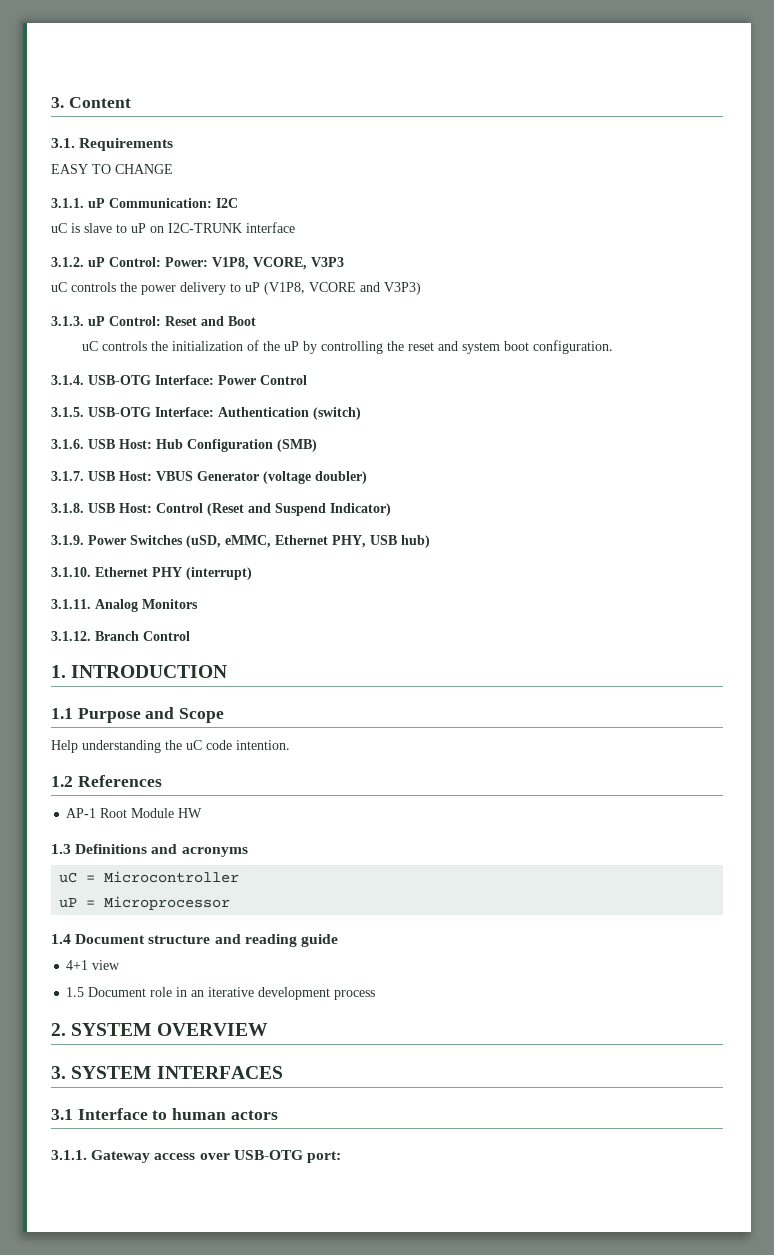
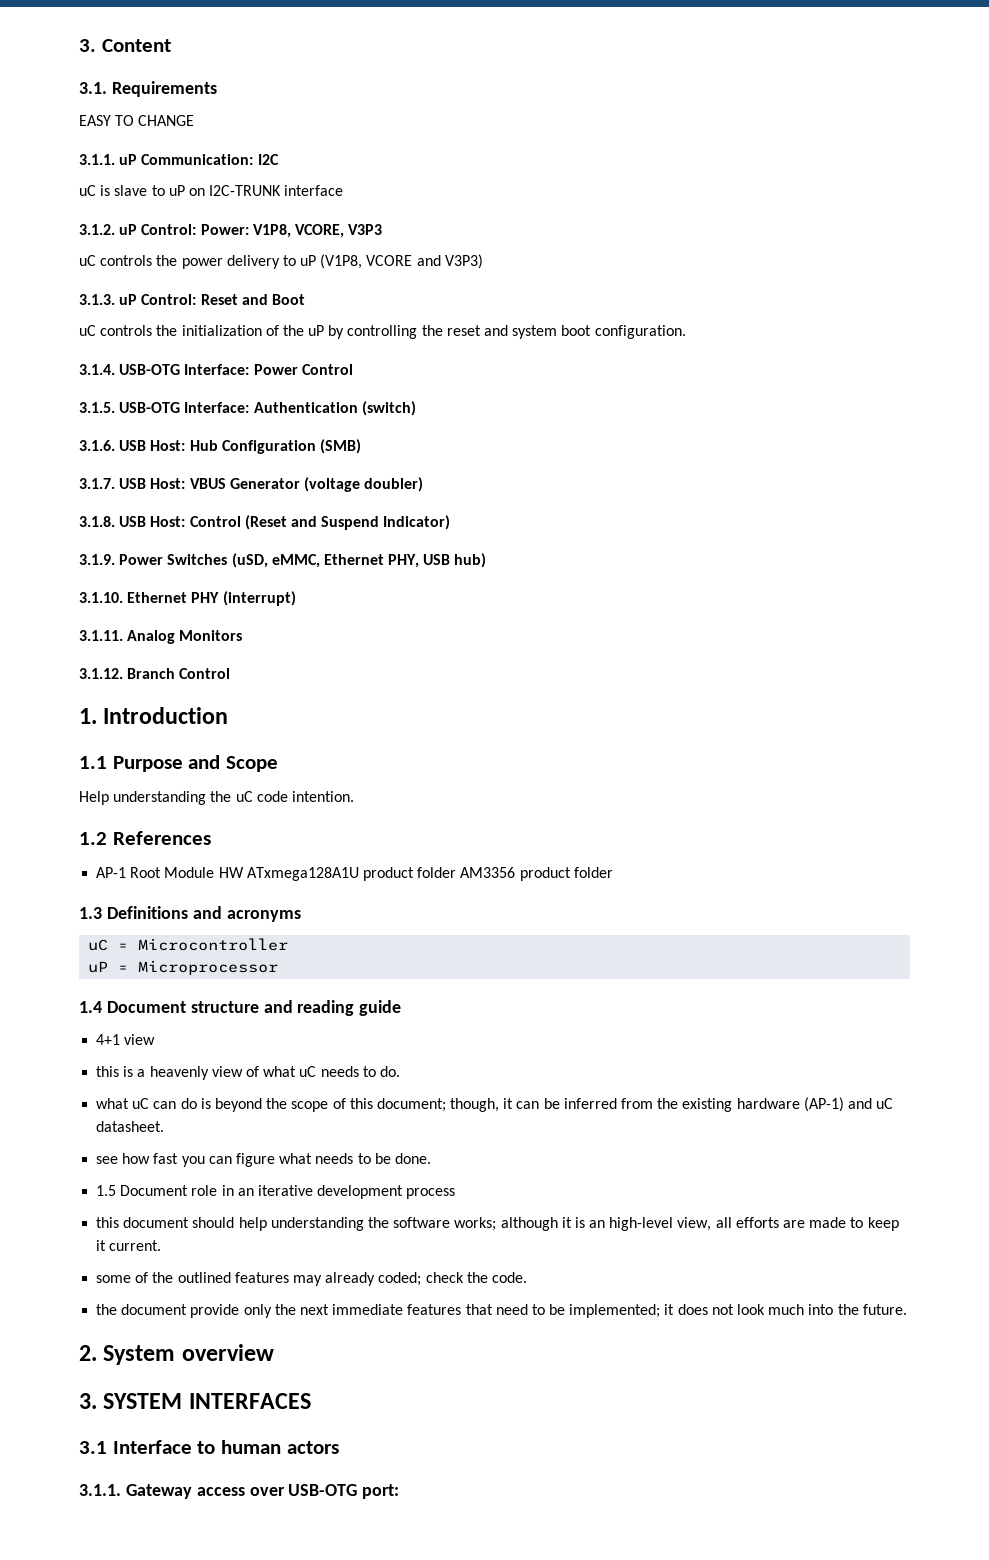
- 1. INTRODUCTION
+ 1. Introduction
- AP-1 Root Module HW
+ AP-1 Root Module HW ATxmega128A1U product folder AM3356 product folder
+ this is a heavenly view of what uC needs to do.
+ what uC can do is beyond the scope of this document; though, it can be inferred from the existing hardware (AP-1) and uC datasheet.
+ see how fast you can figure what needs to be done.
+ this document should help understanding the software works; although it is an high-level view, all efforts are made to keep it current.
+ some of the outlined features may already coded; check the code.
+ the document provide only the next immediate features that need to be implemented; it does not look much into the future.
- 2. SYSTEM OVERVIEW
+ 2. System overview

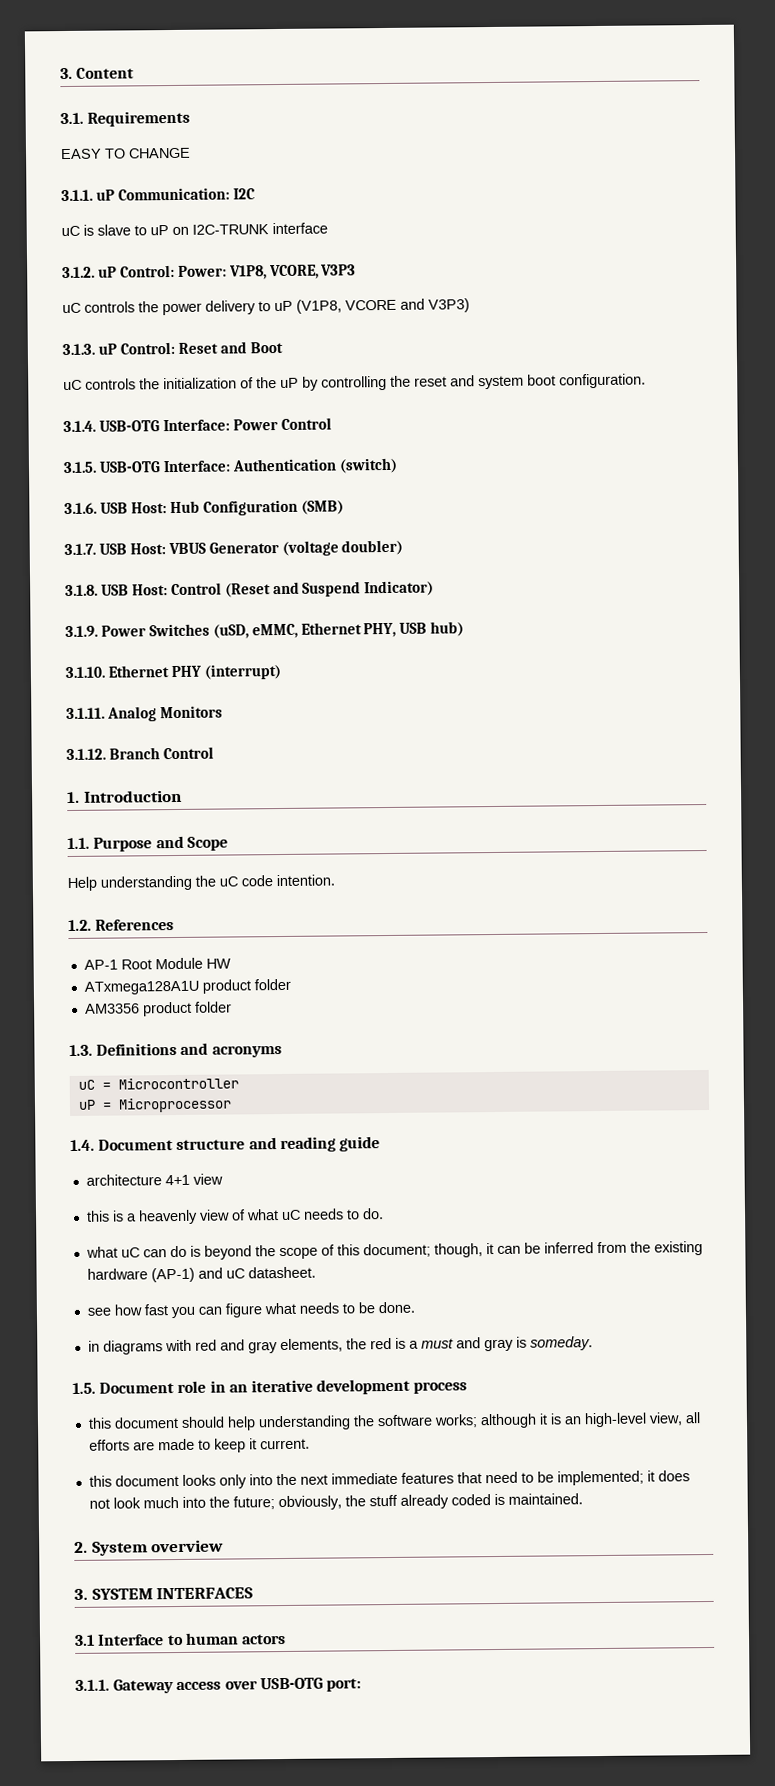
- 1.1 Purpose and Scope
+ 1.1. Purpose and Scope
- 1.2 References
+ 1.2. References
- AP-1 Root Module HW ATxmega128A1U product folder AM3356 product folder
+ AP-1 Root Module HW
+ ATxmega128A1U product folder
+ AM3356 product folder
- 1.3 Definitions and acronyms
+ 1.3. Definitions and acronyms
- 1.4 Document structure and reading guide
+ 1.4. Document structure and reading guide
- 4+1 view
+ architecture 4+1 view
- 1.5 Document role in an iterative development process
+ in diagrams with red and gray elements, the red is a must and gray is someday.
+ 1.5. Document role in an iterative development process
- some of the outlined features may already coded; check the code.
- the document provide only the next immediate features that need to be implemented; it does not look much into the future.
+ this document looks only into the next immediate features that need to be implemented; it does not look much into the future; obviously, the stuff already coded is maintained.

